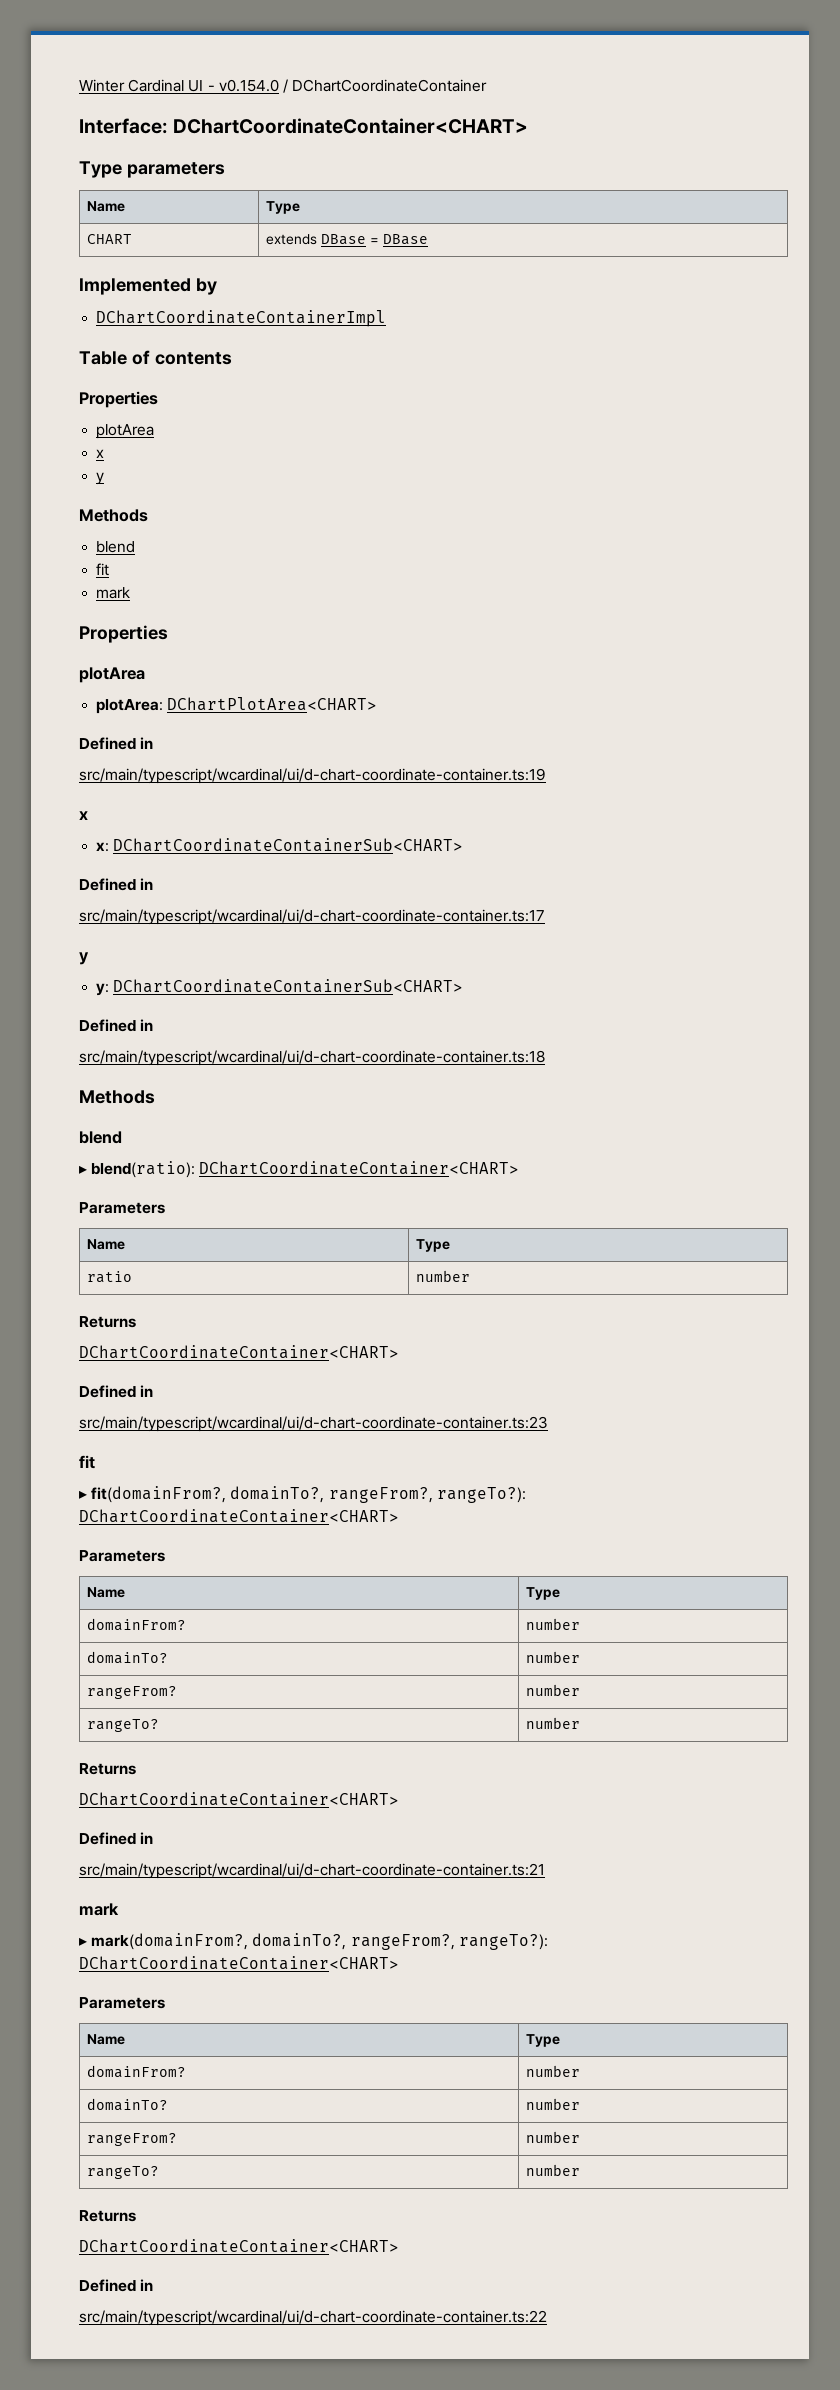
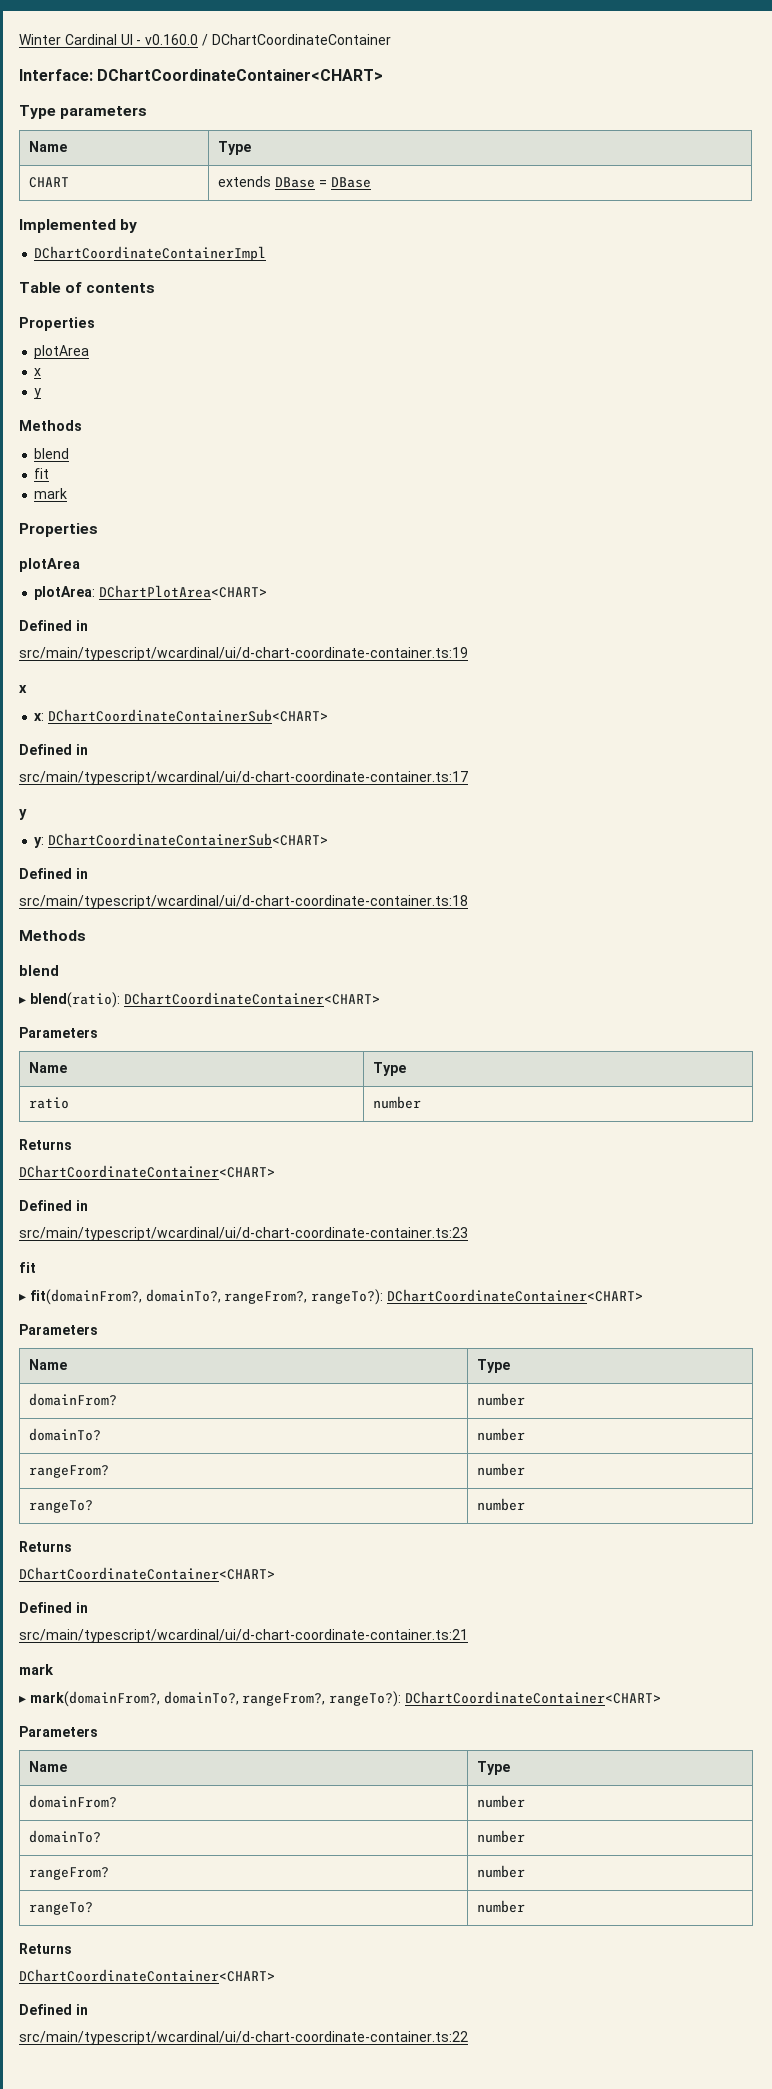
- Winter Cardinal UI - v0.154.0 / DChartCoordinateContainer
+ Winter Cardinal UI - v0.160.0 / DChartCoordinateContainer

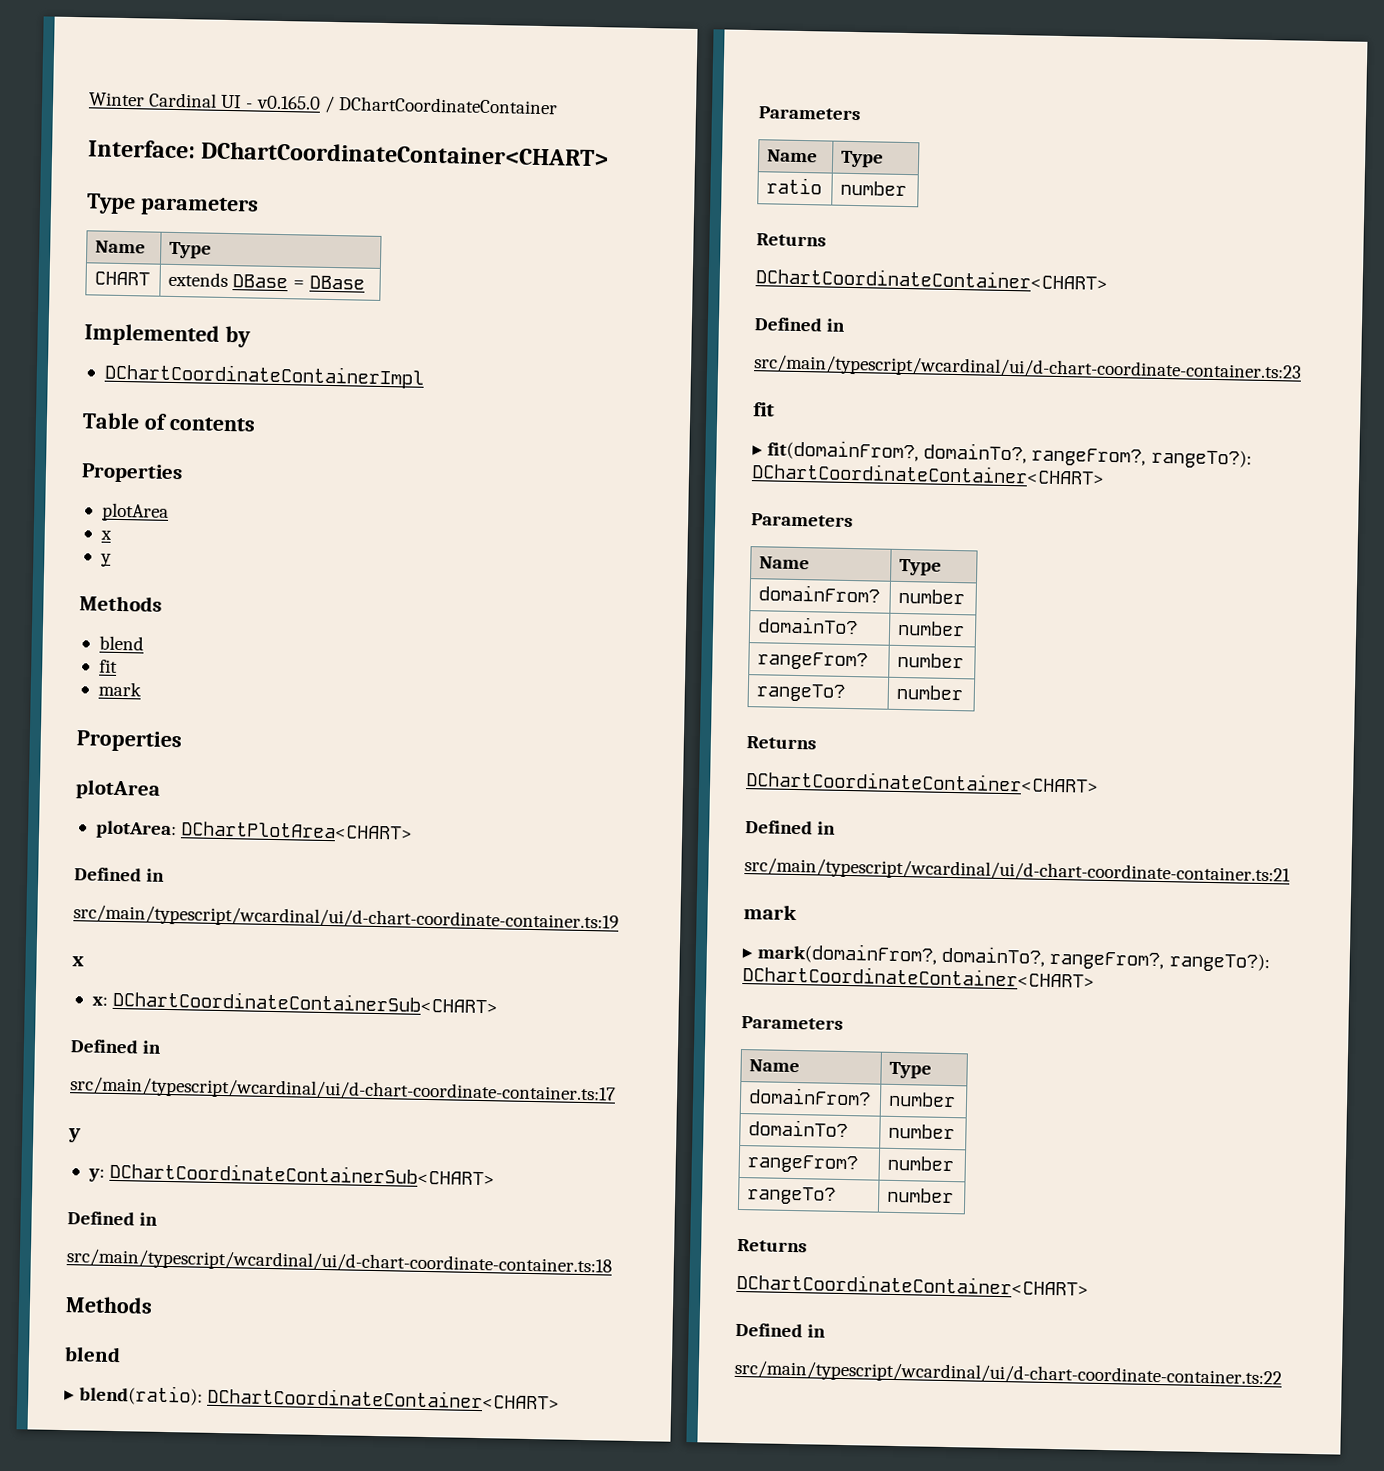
- Winter Cardinal UI - v0.160.0 / DChartCoordinateContainer
+ Winter Cardinal UI - v0.165.0 / DChartCoordinateContainer

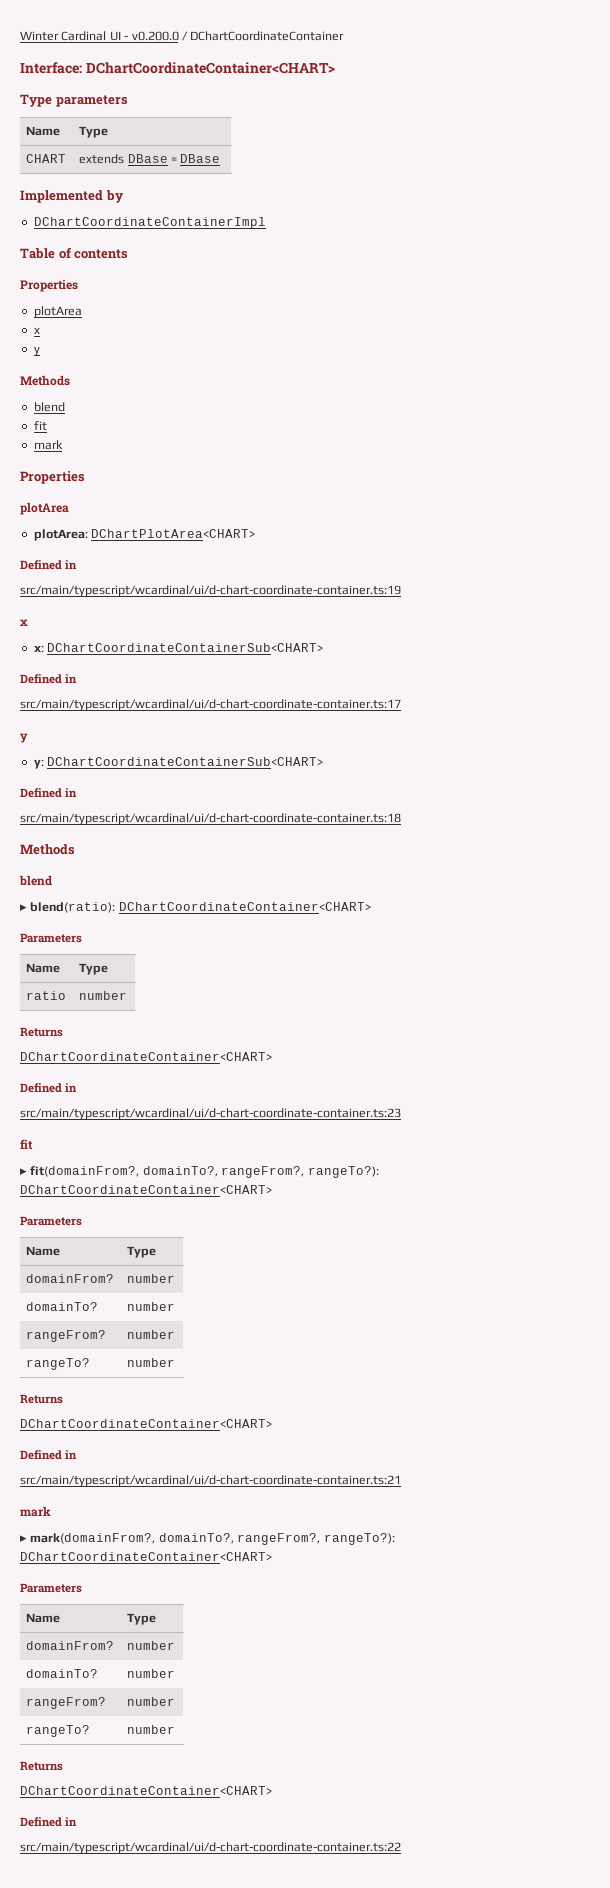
- Winter Cardinal UI - v0.165.0 / DChartCoordinateContainer
+ Winter Cardinal UI - v0.200.0 / DChartCoordinateContainer

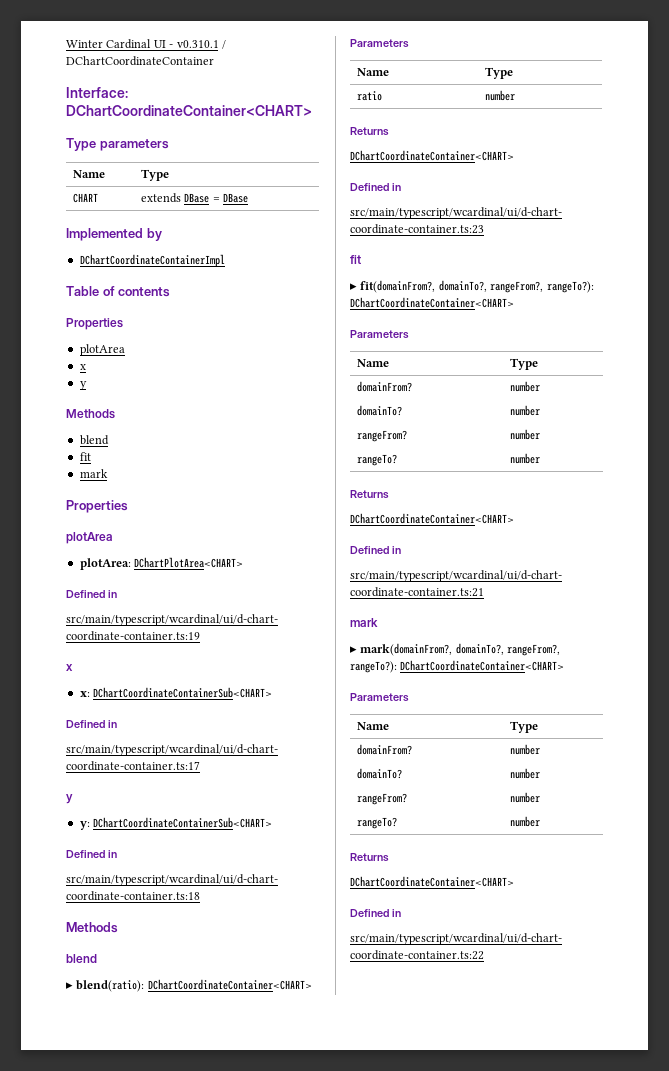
- Winter Cardinal UI - v0.200.0 / DChartCoordinateContainer
+ Winter Cardinal UI - v0.310.1 / DChartCoordinateContainer

